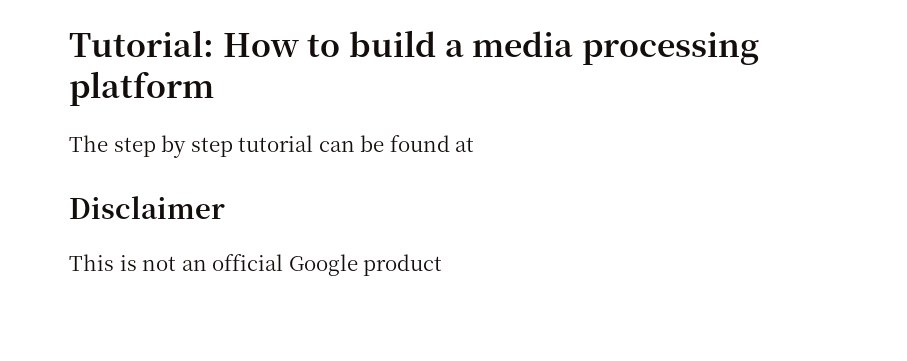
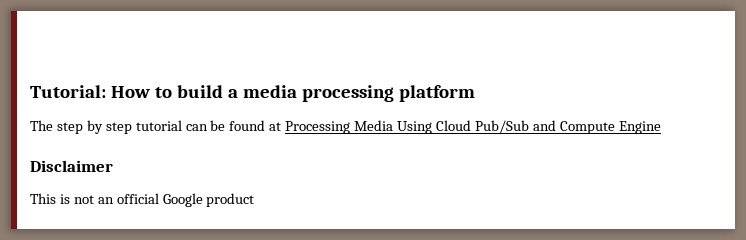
- The step by step tutorial can be found at
+ The step by step tutorial can be found at Processing Media Using Cloud Pub/Sub and Compute Engine

